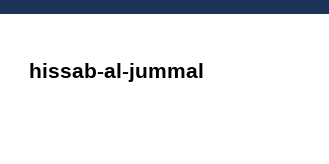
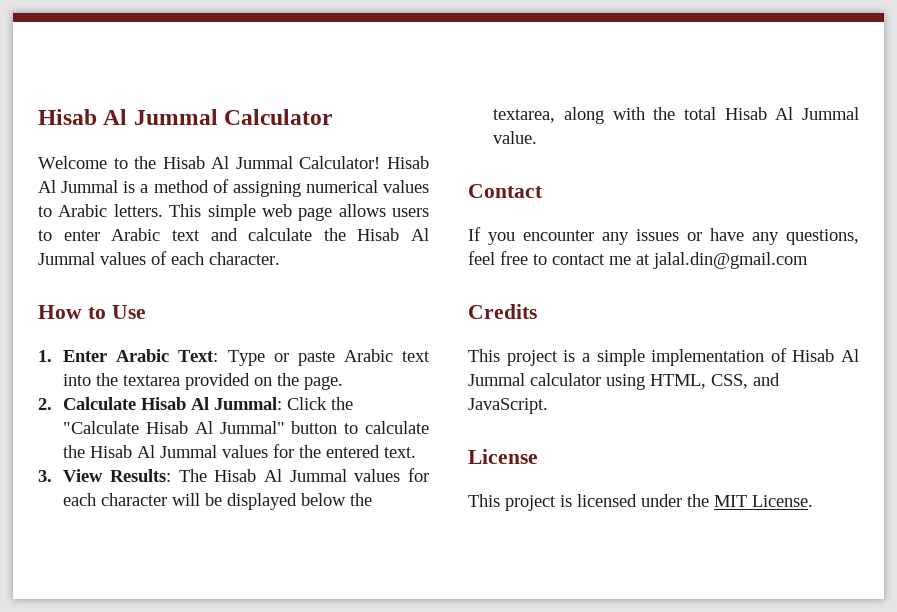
- hissab-al-jummal
+ Hisab Al Jummal Calculator
+ Welcome to the Hisab Al Jummal Calculator! Hisab Al Jummal is a method of assigning numerical values to Arabic letters. This simple web page allows users to enter Arabic text and calculate the Hisab Al Jummal values of each character.
+ How to Use
+ 1. Enter Arabic Text: Type or paste Arabic text into the textarea provided on the page.
+ 2. Calculate Hisab Al Jummal: Click the "Calculate Hisab Al Jummal" button to calculate the Hisab Al Jummal values for the entered text.
+ 3. View Results: The Hisab Al Jummal values for each character will be displayed below the textarea, along with the total Hisab Al Jummal value.
+ Contact
+ If you encounter any issues or have any questions, feel free to contact me at jalal.din@gmail.com
+ Credits
+ This project is a simple implementation of Hisab Al Jummal calculator using HTML, CSS, and JavaScript.
+ License
+ This project is licensed under the MIT License.

